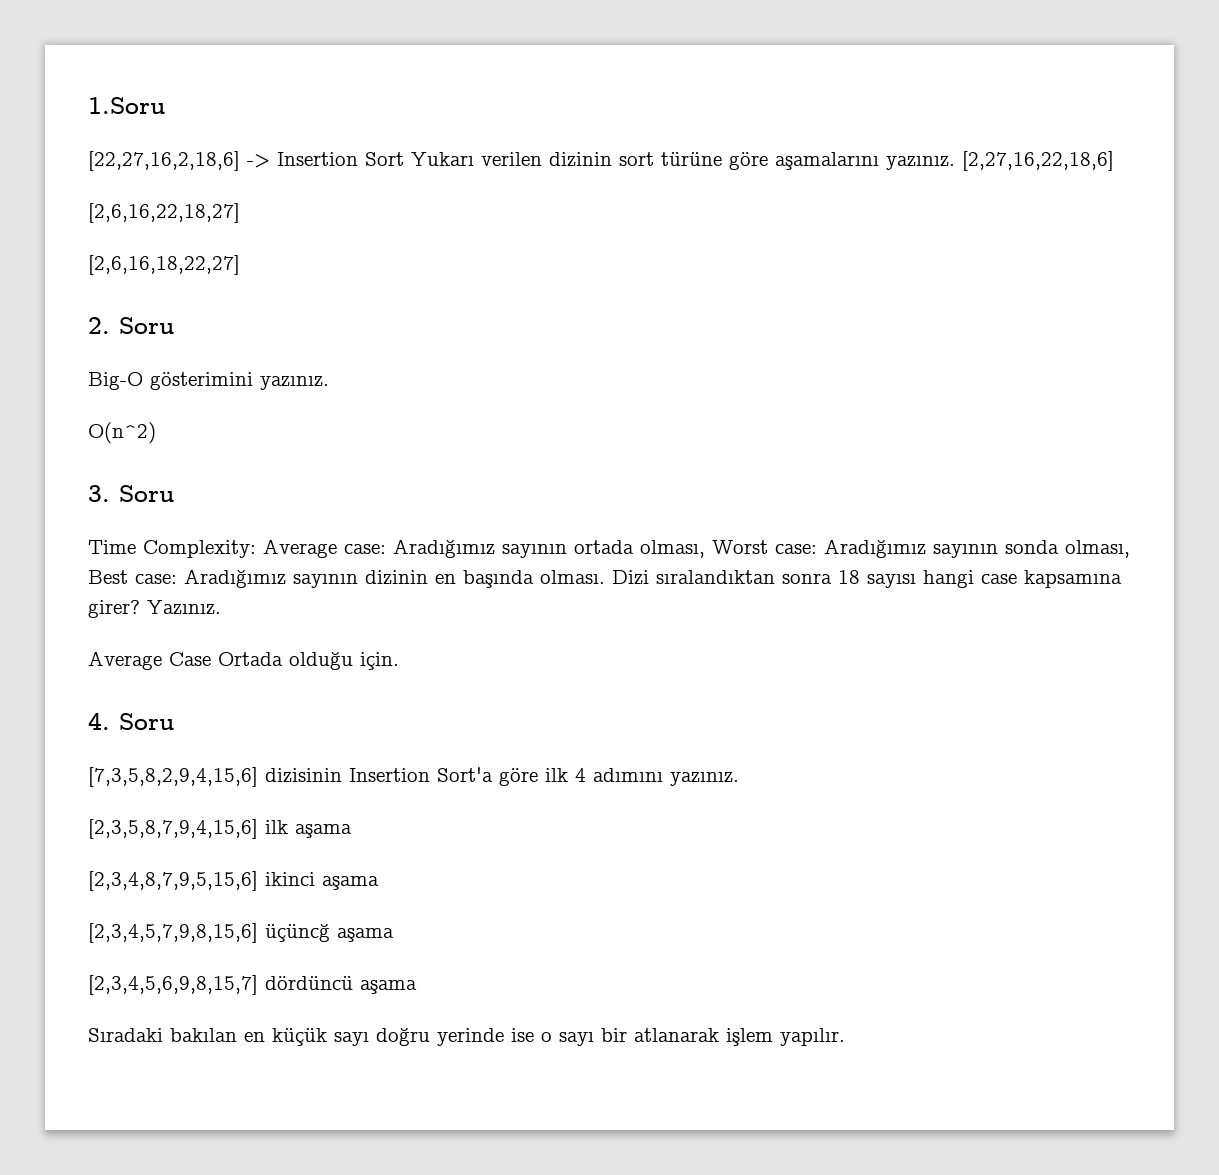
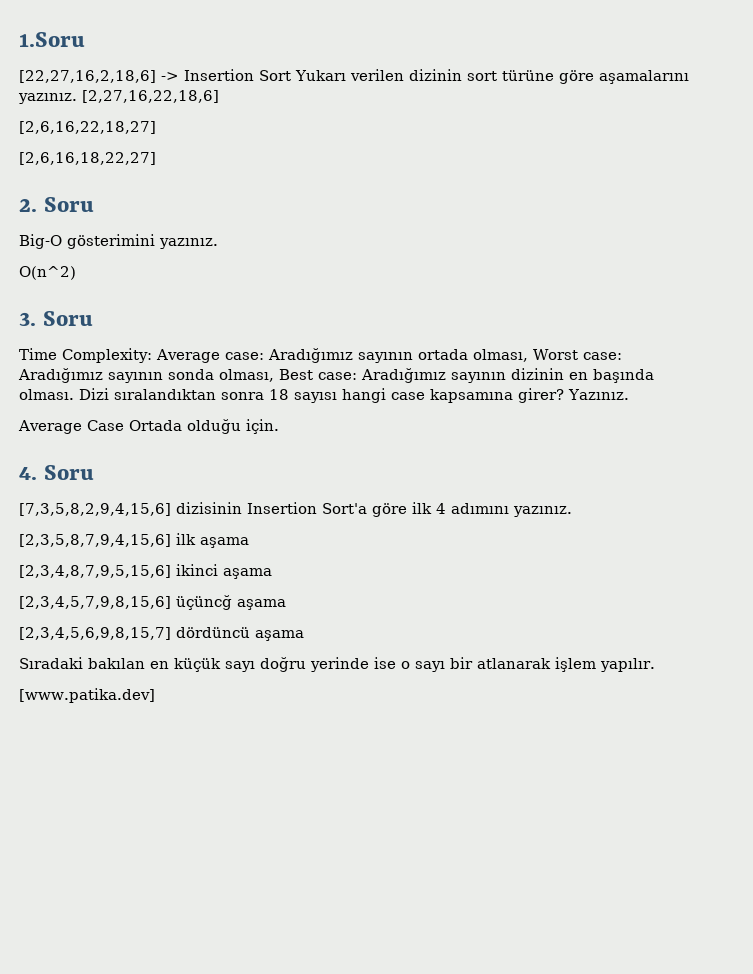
+ [www.patika.dev]

